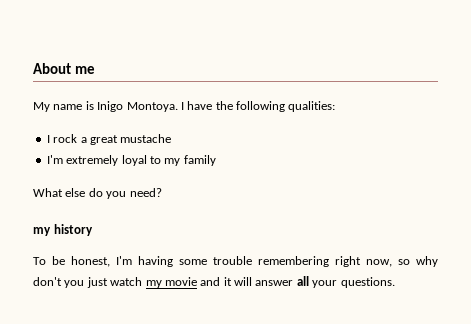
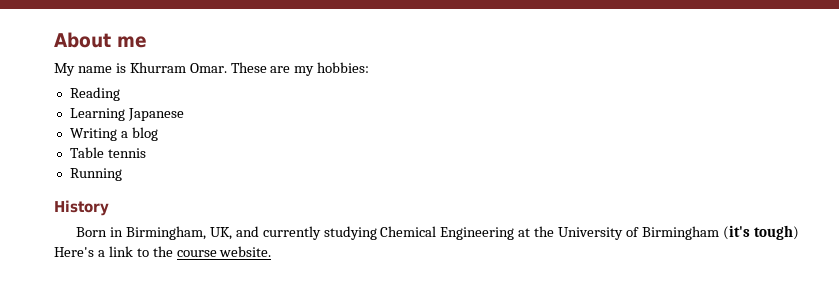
- My name is Inigo Montoya. I have the following qualities:
- I rock a great mustache
- I'm extremely loyal to my family
- What else do you need?
- my history
- To be honest, I'm having some trouble remembering right now, so why don't you just watch my movie and it will answer all your questions.
+ My name is Khurram Omar. These are my hobbies:
+ Reading
+ Learning Japanese
+ Writing a blog
+ Table tennis
+ Running
+ History
+ Born in Birmingham, UK, and currently studying Chemical Engineering at the University of Birmingham (it's tough) Here's a link to the course website.

